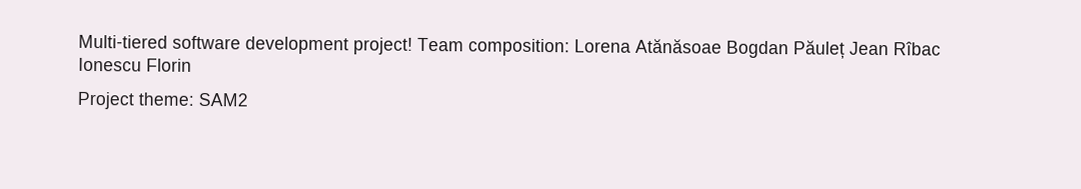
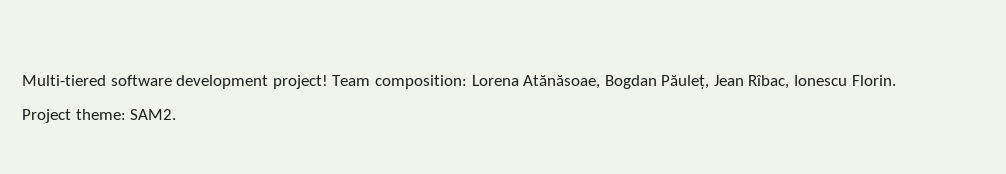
- Team composition: Lorena Atănăsoae Bogdan Păuleț Jean Rîbac Ionescu Florin
+ Team composition: Lorena Atănăsoae, Bogdan Păuleț, Jean Rîbac, Ionescu Florin.
- Project theme: SAM2
+ Project theme: SAM2.

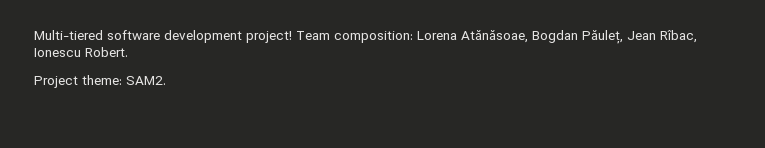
- Team composition: Lorena Atănăsoae, Bogdan Păuleț, Jean Rîbac, Ionescu Florin.
+ Team composition: Lorena Atănăsoae, Bogdan Păuleț, Jean Rîbac, Ionescu Robert.

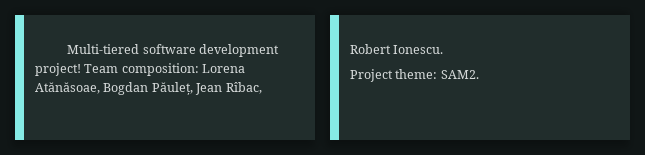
- Team composition: Lorena Atănăsoae, Bogdan Păuleț, Jean Rîbac, Ionescu Robert.
+ Team composition: Lorena Atănăsoae, Bogdan Păuleț, Jean Rîbac, Robert Ionescu.

